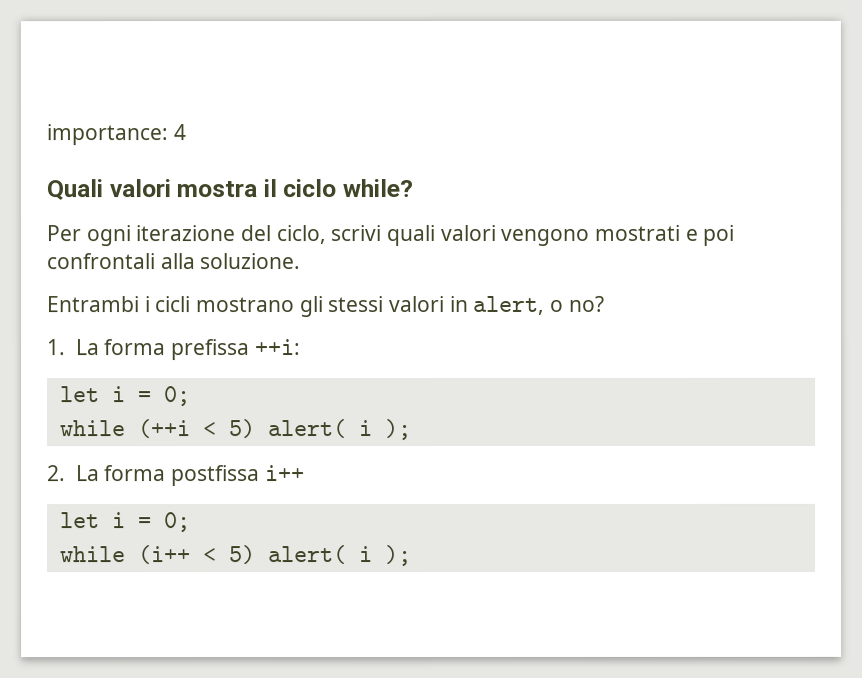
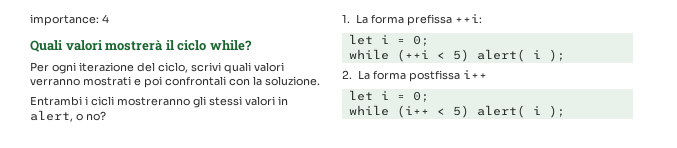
- Quali valori mostra il ciclo while?
+ Quali valori mostrerà il ciclo while?
- Per ogni iterazione del ciclo, scrivi quali valori vengono mostrati e poi confrontali alla soluzione.
+ Per ogni iterazione del ciclo, scrivi quali valori verranno mostrati e poi confrontali con la soluzione.
- Entrambi i cicli mostrano gli stessi valori in alert, o no?
+ Entrambi i cicli mostreranno gli stessi valori in alert, o no?

